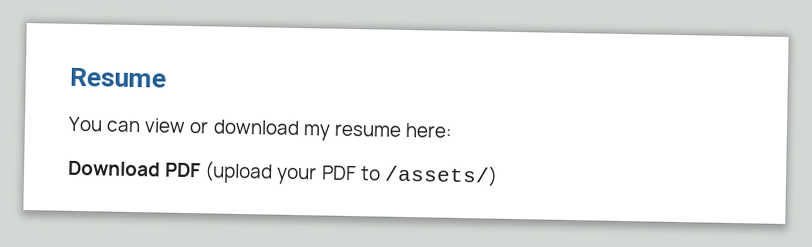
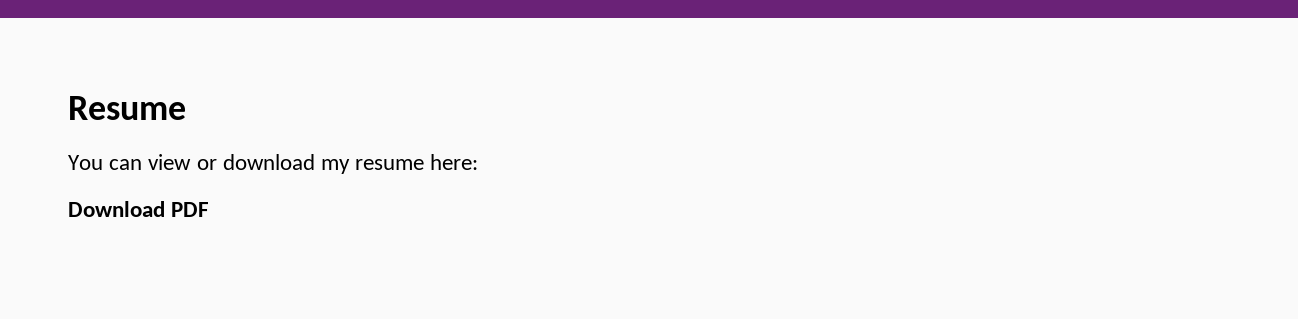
- Download PDF (upload your PDF to /assets/)
+ Download PDF

